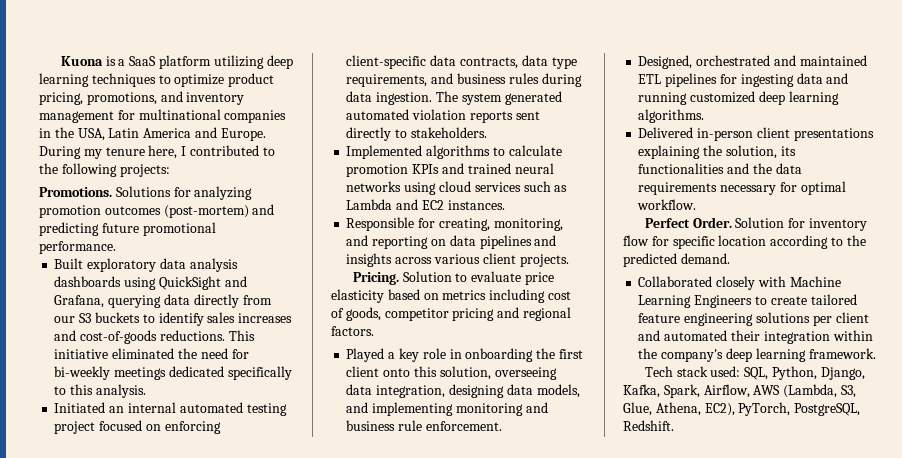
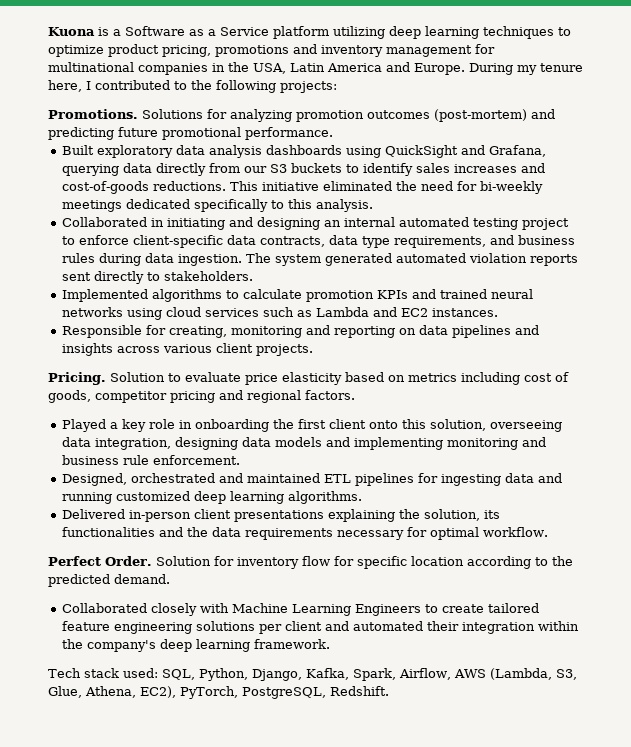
- Kuona is a SaaS platform utilizing deep learning techniques to optimize product pricing, promotions, and inventory management for multinational companies in the USA, Latin America and Europe.
+ Kuona is a Software as a Service platform utilizing deep learning techniques to optimize product pricing, promotions and inventory management for multinational companies in the USA, Latin America and Europe.
- Initiated an internal automated testing project focused on enforcing client-specific data contracts, data type requirements, and business rules during data ingestion.
+ Collaborated in initiating and designing an internal automated testing project to enforce client-specific data contracts, data type requirements, and business rules during data ingestion.
- Responsible for creating, monitoring, and reporting on data pipelines and insights across various client projects.
+ Responsible for creating, monitoring and reporting on data pipelines and insights across various client projects.
- Played a key role in onboarding the first client onto this solution, overseeing data integration, designing data models, and implementing monitoring and business rule enforcement.
+ Played a key role in onboarding the first client onto this solution, overseeing data integration, designing data models and implementing monitoring and business rule enforcement.

